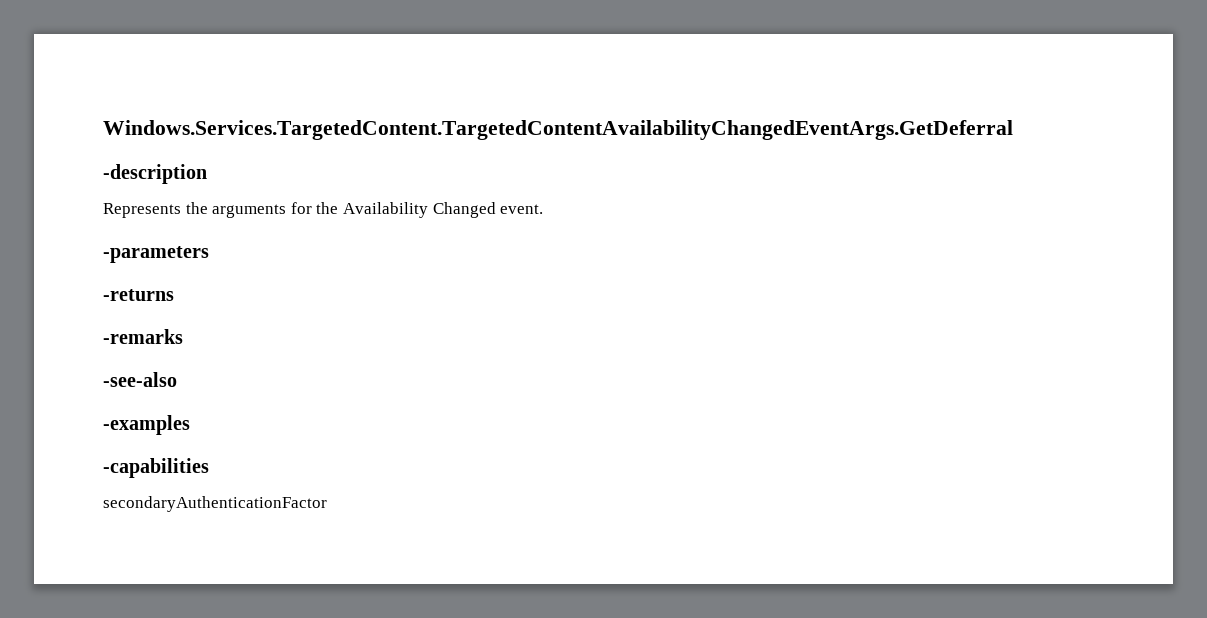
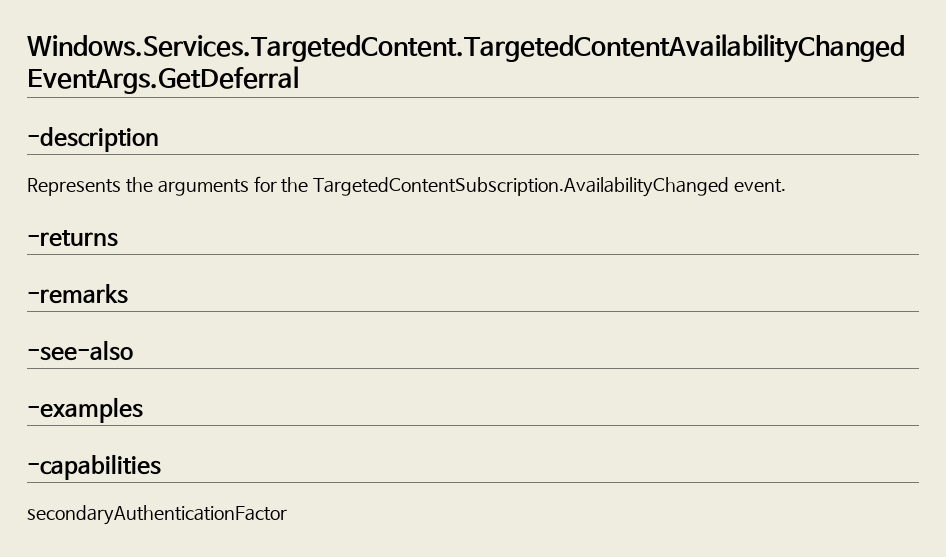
- Represents the arguments for the Availability Changed event.
+ Represents the arguments for the TargetedContentSubscription.AvailabilityChanged event.
- -parameters

